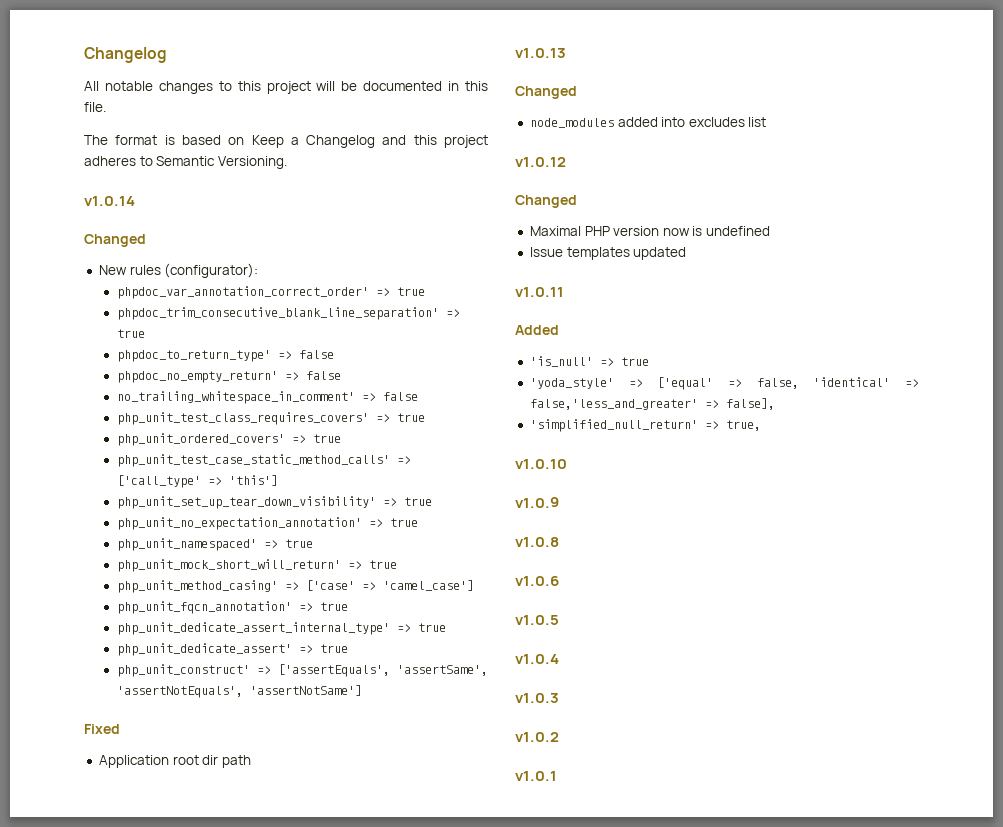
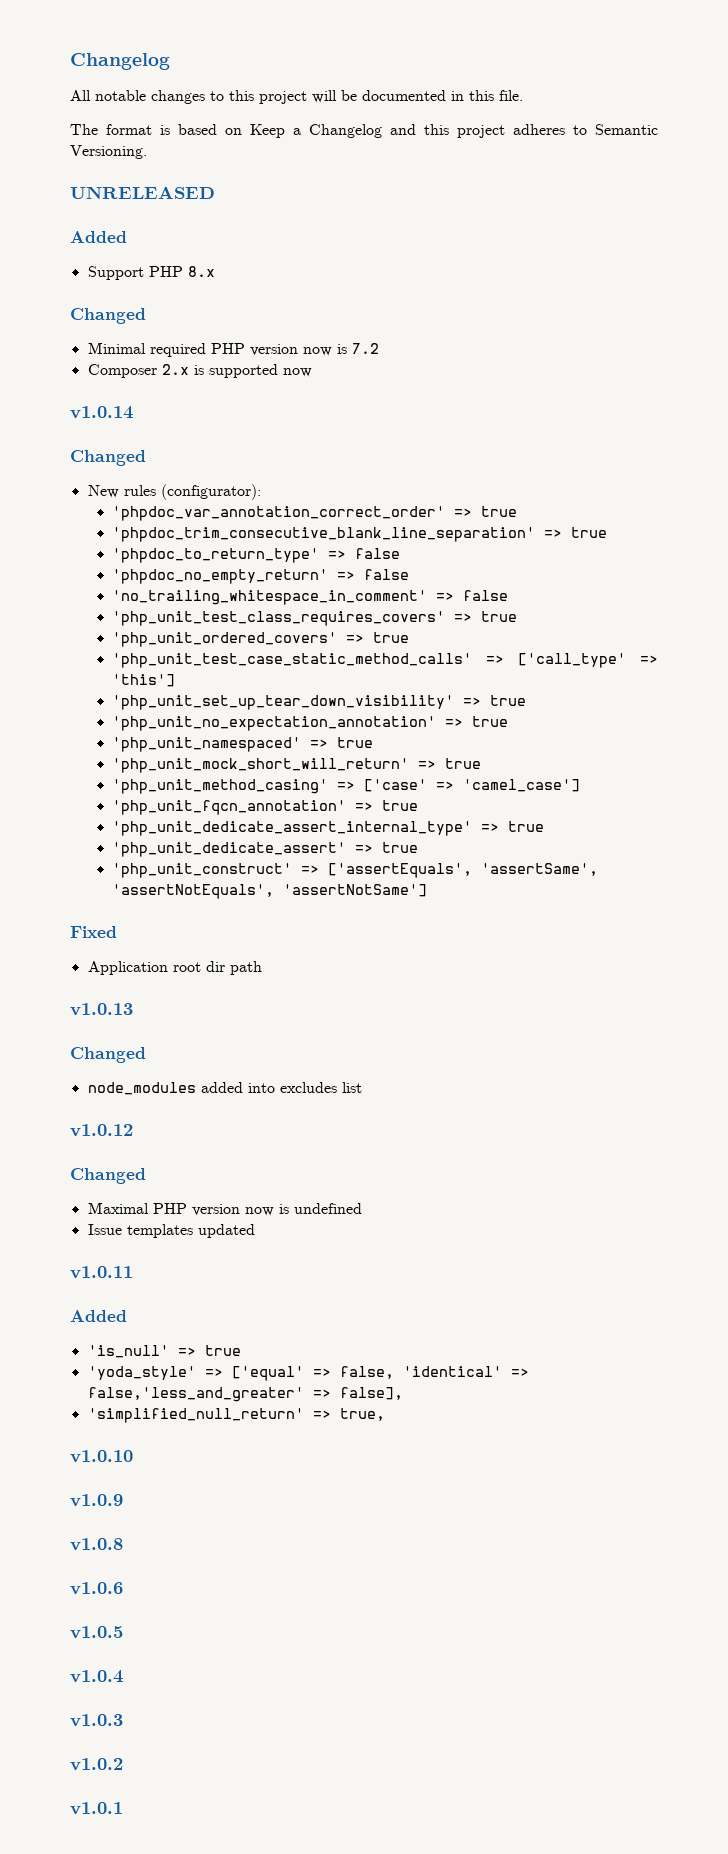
+ UNRELEASED
+ Added
+ Support PHP 8.x
+ Changed
+ Minimal required PHP version now is 7.2
+ Composer 2.x is supported now
- phpdoc_var_annotation_correct_order' => true
- phpdoc_trim_consecutive_blank_line_separation' => true
- phpdoc_to_return_type' => false
- phpdoc_no_empty_return' => false
- no_trailing_whitespace_in_comment' => false
- php_unit_test_class_requires_covers' => true
- php_unit_ordered_covers' => true
- php_unit_test_case_static_method_calls' => ['call_type' => 'this']
+ 'phpdoc_var_annotation_correct_order' => true
+ 'phpdoc_trim_consecutive_blank_line_separation' => true
+ 'phpdoc_to_return_type' => false
+ 'phpdoc_no_empty_return' => false
+ 'no_trailing_whitespace_in_comment' => false
+ 'php_unit_test_class_requires_covers' => true
+ 'php_unit_ordered_covers' => true
+ 'php_unit_test_case_static_method_calls' => ['call_type' => 'this']
- php_unit_set_up_tear_down_visibility' => true
- php_unit_no_expectation_annotation' => true
- php_unit_namespaced' => true
- php_unit_mock_short_will_return' => true
- php_unit_method_casing' => ['case' => 'camel_case']
+ 'php_unit_set_up_tear_down_visibility' => true
+ 'php_unit_no_expectation_annotation' => true
+ 'php_unit_namespaced' => true
+ 'php_unit_mock_short_will_return' => true
+ 'php_unit_method_casing' => ['case' => 'camel_case']
- php_unit_fqcn_annotation' => true
- php_unit_dedicate_assert_internal_type' => true
- php_unit_dedicate_assert' => true
- php_unit_construct' => ['assertEquals', 'assertSame', 'assertNotEquals', 'assertNotSame']
+ 'php_unit_fqcn_annotation' => true
+ 'php_unit_dedicate_assert_internal_type' => true
+ 'php_unit_dedicate_assert' => true
+ 'php_unit_construct' => ['assertEquals', 'assertSame', 'assertNotEquals', 'assertNotSame']

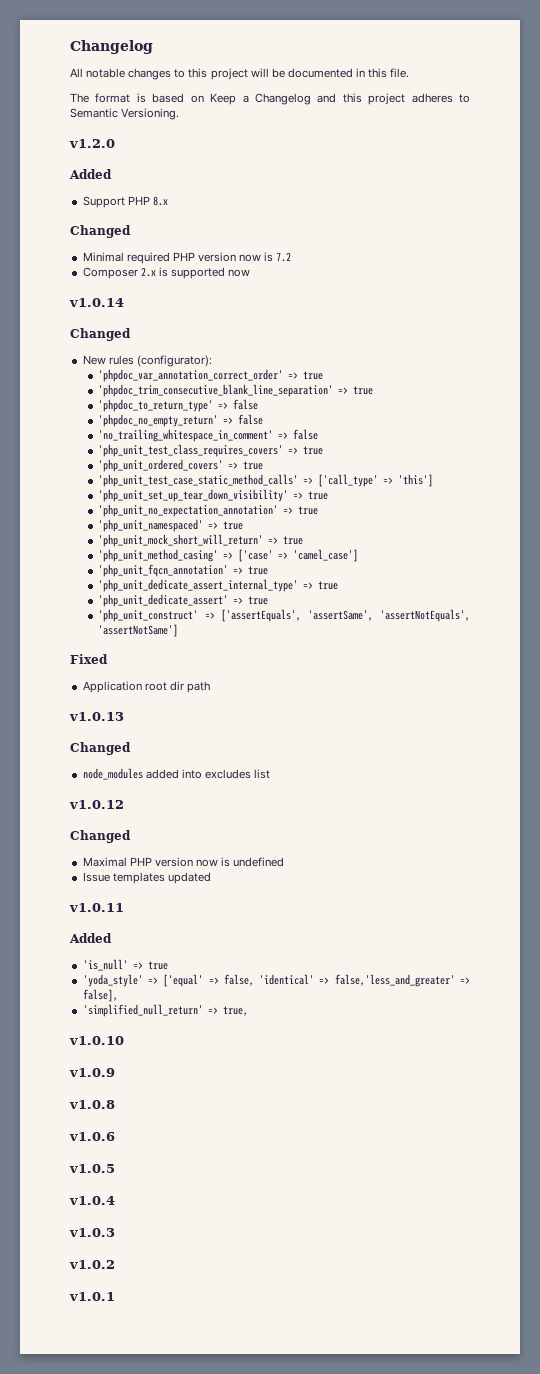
- UNRELEASED
+ v1.2.0

